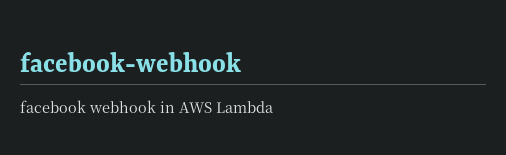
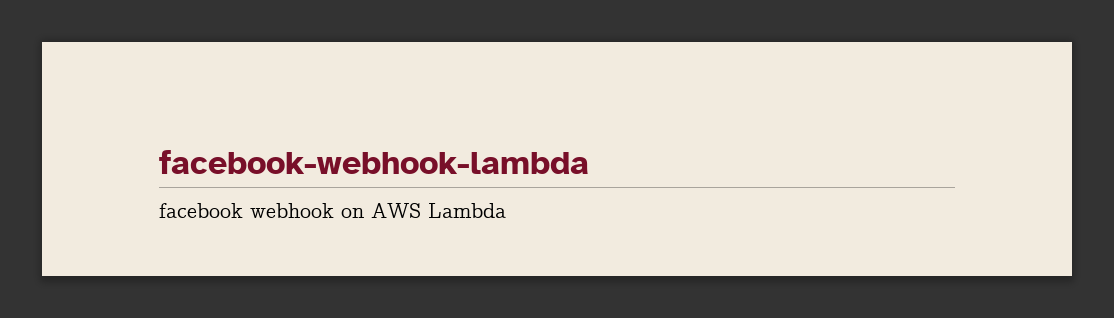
- facebook-webhook
+ facebook-webhook-lambda
- facebook webhook in AWS Lambda
+ facebook webhook on AWS Lambda

